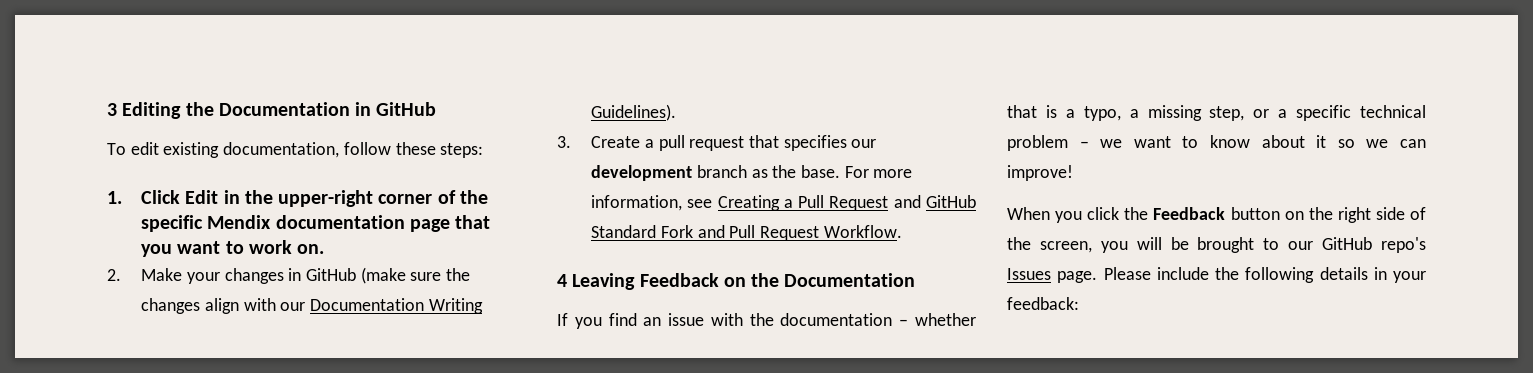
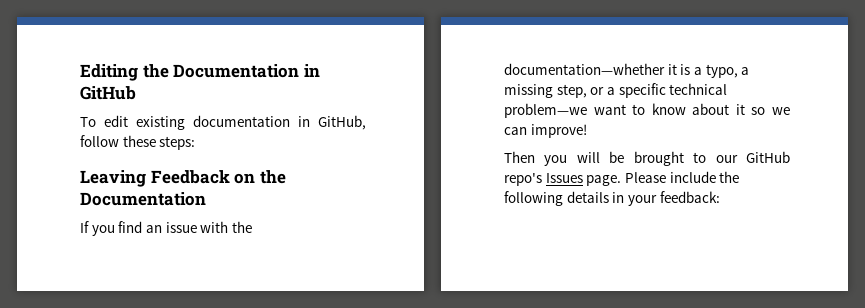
- 3 Editing the Documentation in GitHub
+ Editing the Documentation in GitHub
- To edit existing documentation, follow these steps:
+ To edit existing documentation in GitHub, follow these steps:
- 1. Click Edit in the upper-right corner of the specific Mendix documentation page that you want to work on.
- 2. Make your changes in GitHub (make sure the changes align with our Documentation Writing Guidelines).
- 3. Create a pull request that specifies our development branch as the base. For more information, see Creating a Pull Request and GitHub Standard Fork and Pull Request Workflow.
- 4 Leaving Feedback on the Documentation
+ Leaving Feedback on the Documentation
- If you find an issue with the documentation – whether that is a typo, a missing step, or a specific technical problem – we want to know about it so we can improve!
+ If you find an issue with the documentation—whether it is a typo, a missing step, or a specific technical problem—we want to know about it so we can improve!
- When you click the Feedback button on the right side of the screen, you will be brought to our GitHub repo's Issues page.
+ Then you will be brought to our GitHub repo's Issues page.

